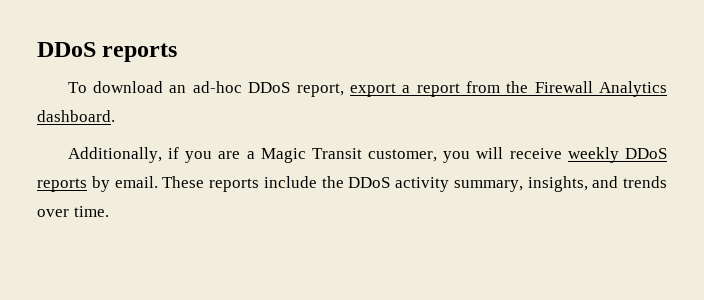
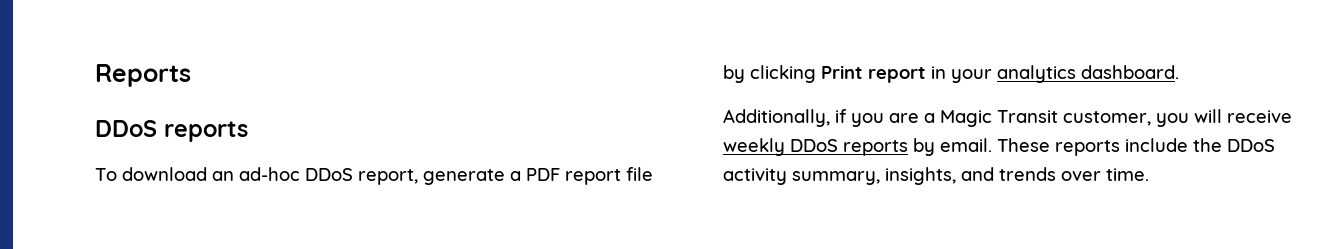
+ Reports
- To download an ad-hoc DDoS report, export a report from the Firewall Analytics dashboard.
+ To download an ad-hoc DDoS report, generate a PDF report file by clicking Print report in your analytics dashboard.

